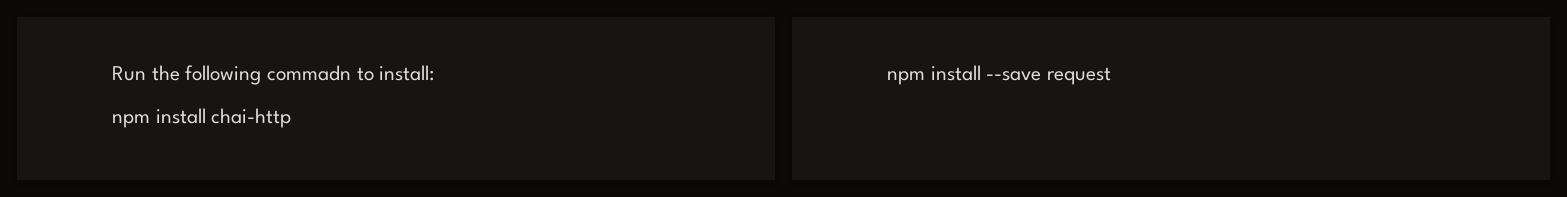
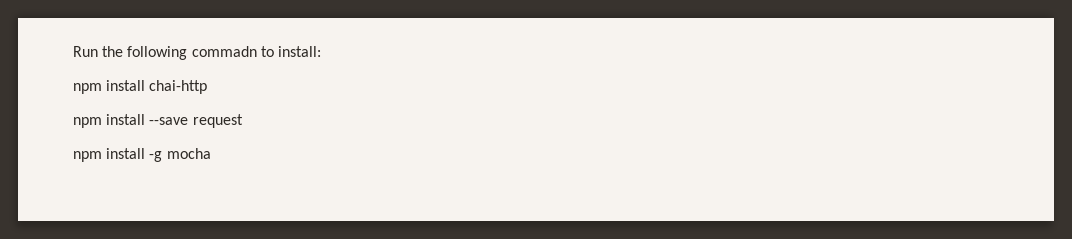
+ npm install -g mocha

